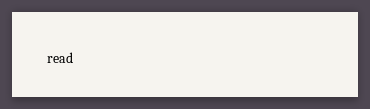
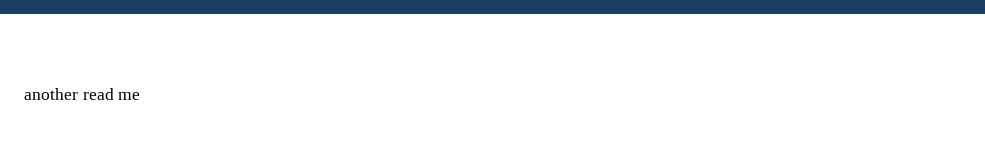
- read
+ another read me

